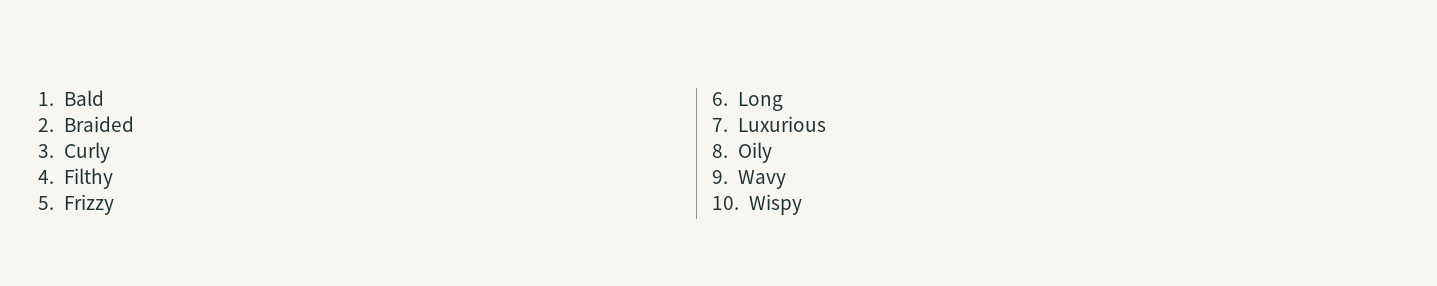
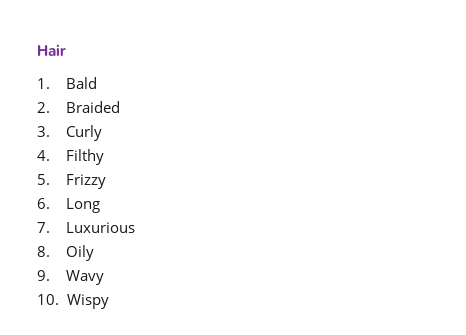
+ Hair

